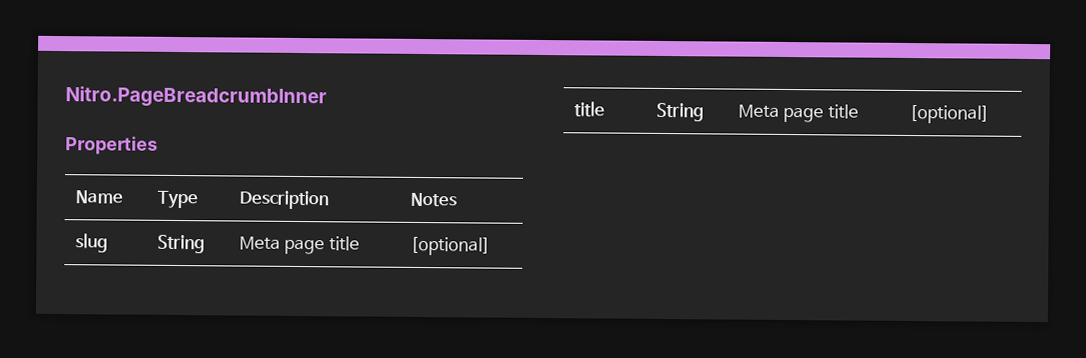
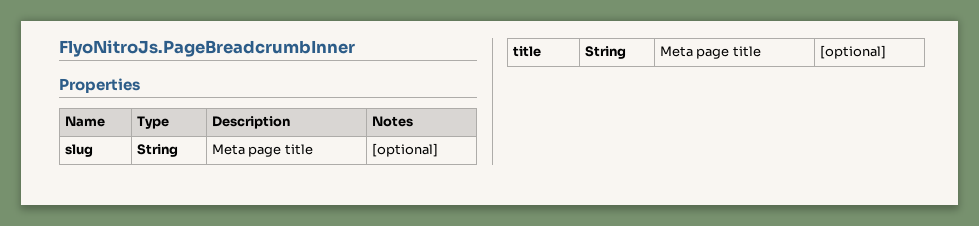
- Nitro.PageBreadcrumbInner
+ FlyoNitroJs.PageBreadcrumbInner

